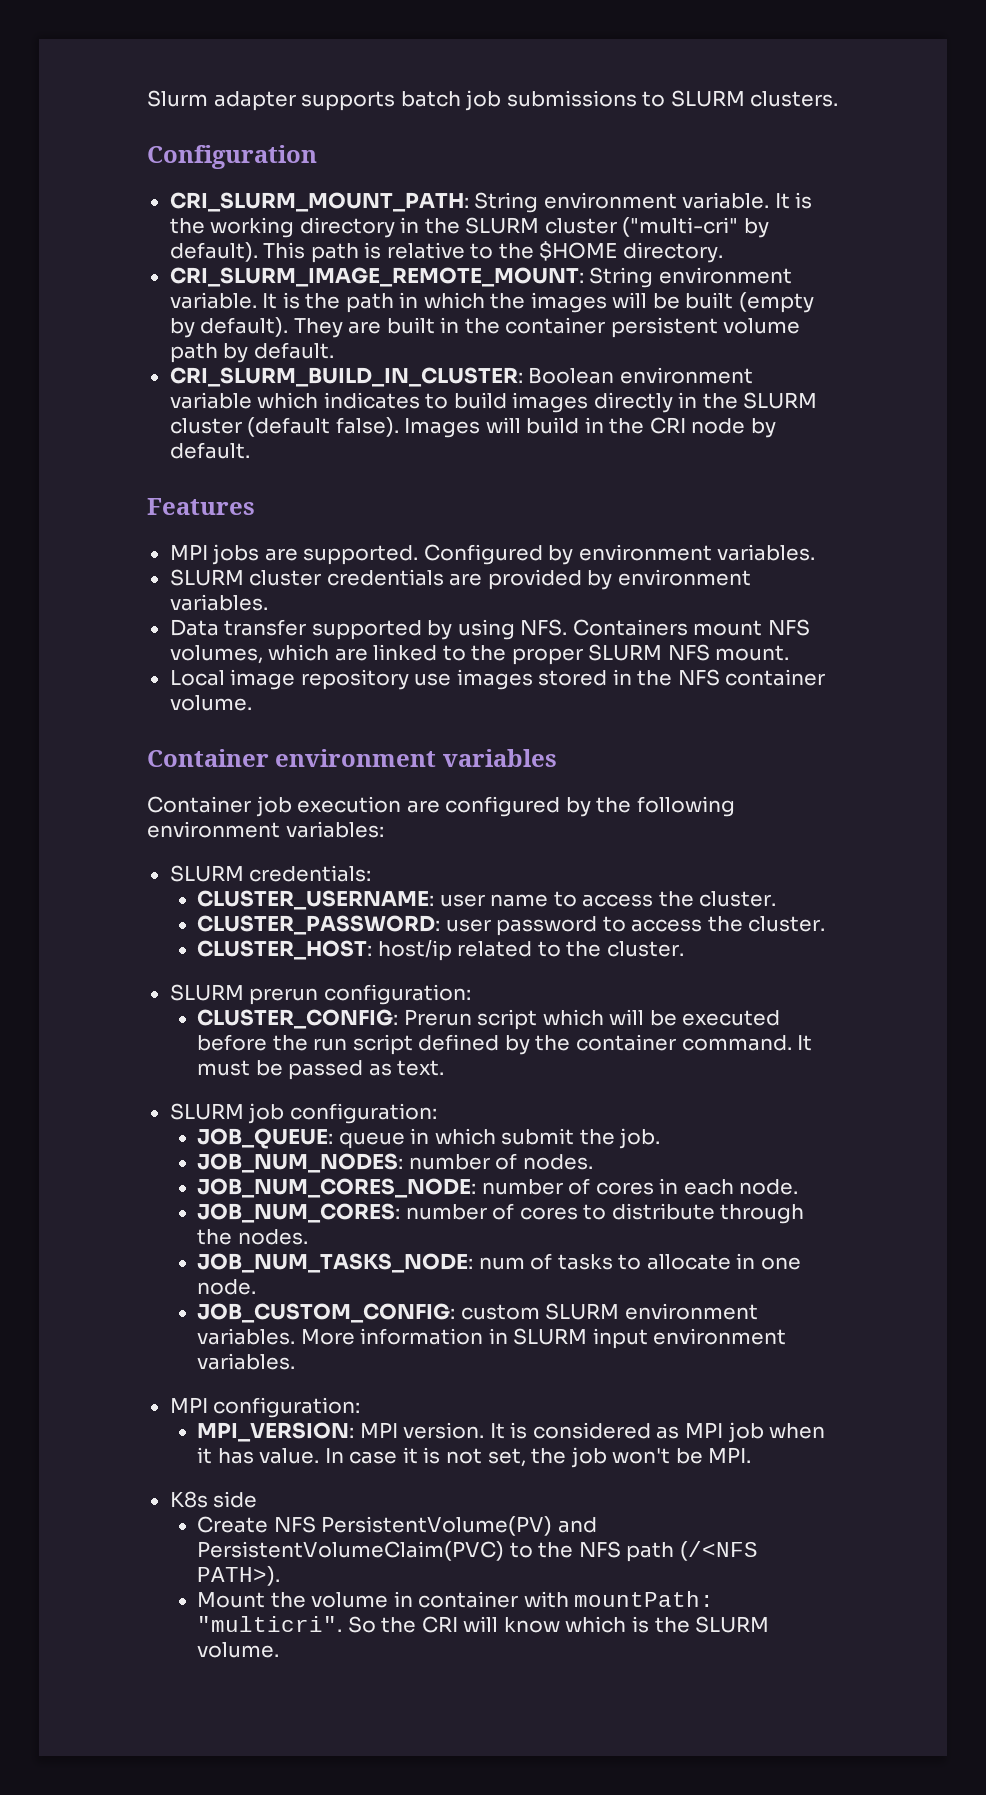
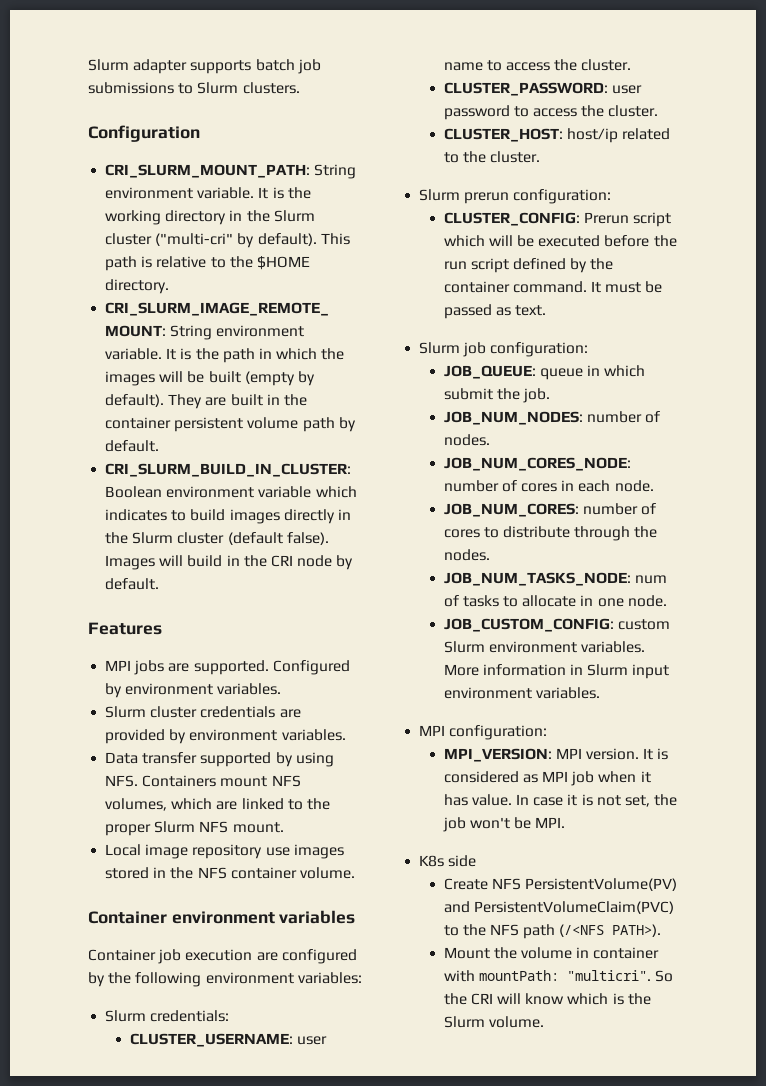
- Slurm adapter supports batch job submissions to SLURM clusters.
+ Slurm adapter supports batch job submissions to Slurm clusters.
- It is the working directory in the SLURM cluster ("multi-cri" by default).
+ It is the working directory in the Slurm cluster ("multi-cri" by default).
- CRI_SLURM_BUILD_IN_CLUSTER: Boolean environment variable which indicates to build images directly in the SLURM cluster (default false).
+ CRI_SLURM_BUILD_IN_CLUSTER: Boolean environment variable which indicates to build images directly in the Slurm cluster (default false).
- SLURM cluster credentials are provided by environment variables.
+ Slurm cluster credentials are provided by environment variables.
- Data transfer supported by using NFS. Containers mount NFS volumes, which are linked to the proper SLURM NFS mount.
+ Data transfer supported by using NFS. Containers mount NFS volumes, which are linked to the proper Slurm NFS mount.
- SLURM credentials:
+ Slurm credentials:
- SLURM prerun configuration:
+ Slurm prerun configuration:
- SLURM job configuration:
+ Slurm job configuration:
- JOB_CUSTOM_CONFIG: custom SLURM environment variables.
+ JOB_CUSTOM_CONFIG: custom Slurm environment variables.
- More information in SLURM input environment variables.
+ More information in Slurm input environment variables.
- So the CRI will know which is the SLURM volume.
+ So the CRI will know which is the Slurm volume.

